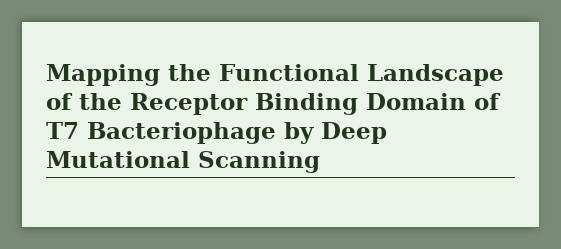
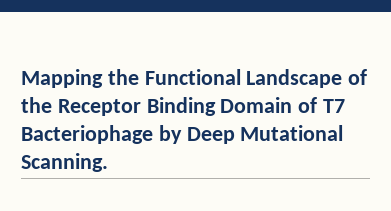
- Mapping the Functional Landscape of the Receptor Binding Domain of T7 Bacteriophage by Deep Mutational Scanning
+ Mapping the Functional Landscape of the Receptor Binding Domain of T7 Bacteriophage by Deep Mutational Scanning.

